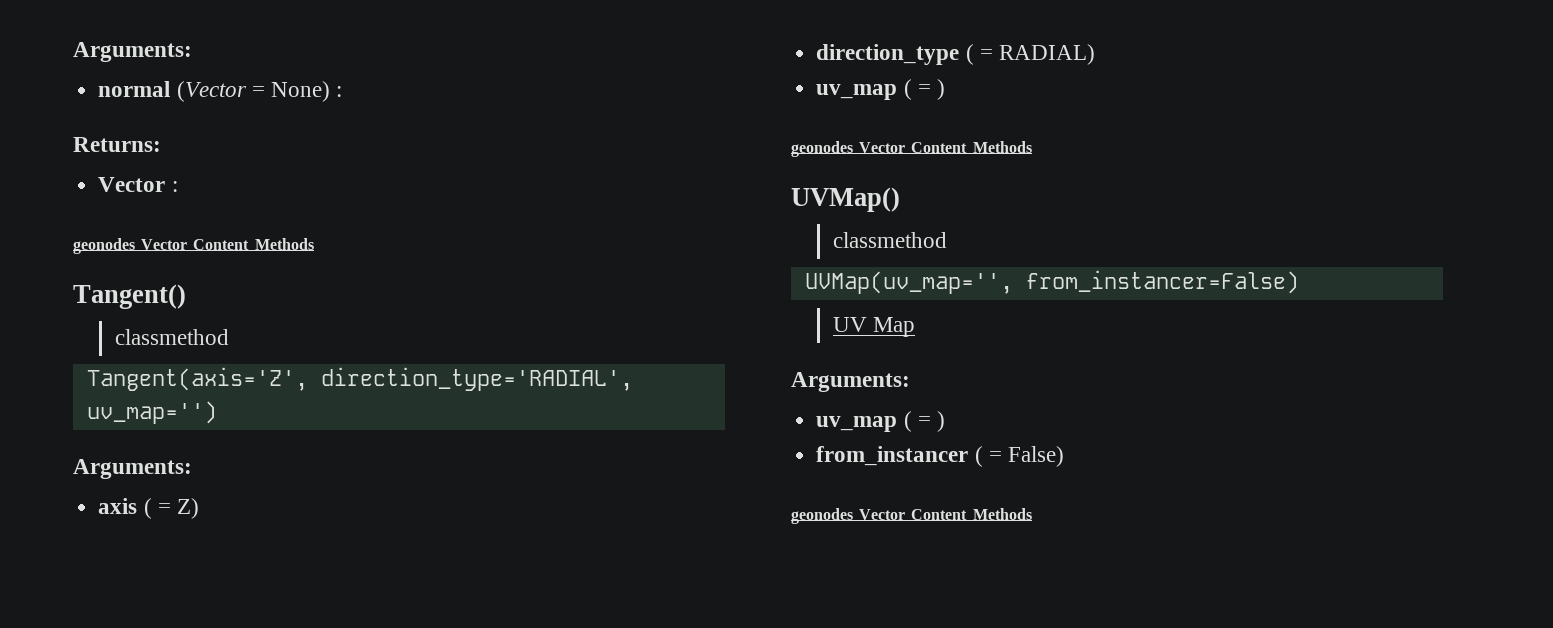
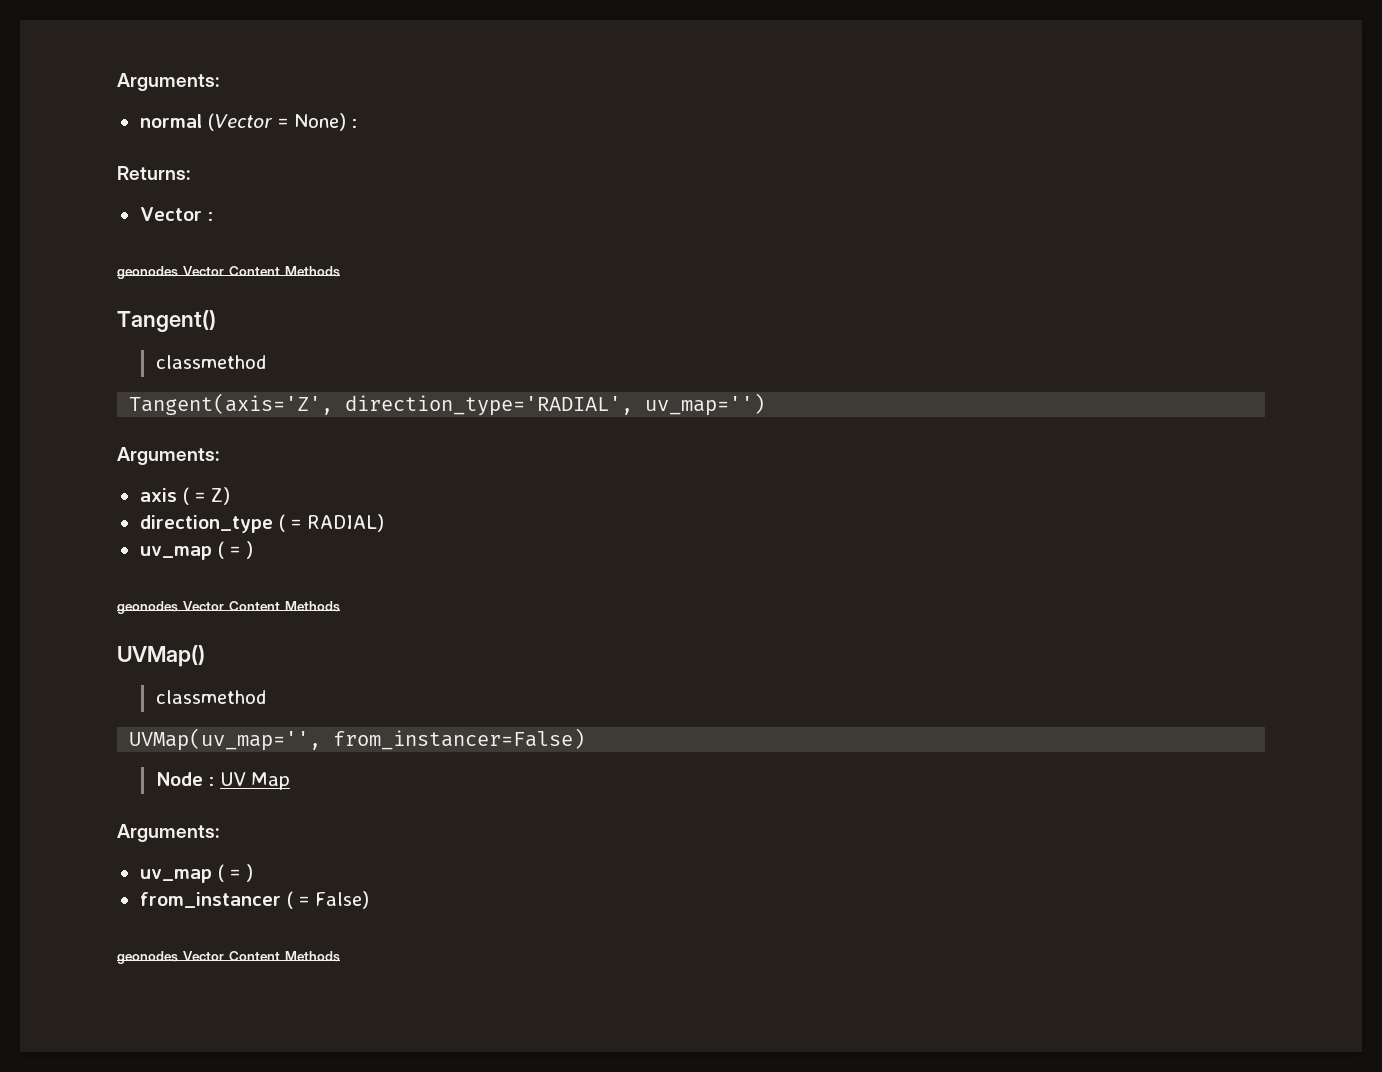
- UV Map
+ Node : UV Map

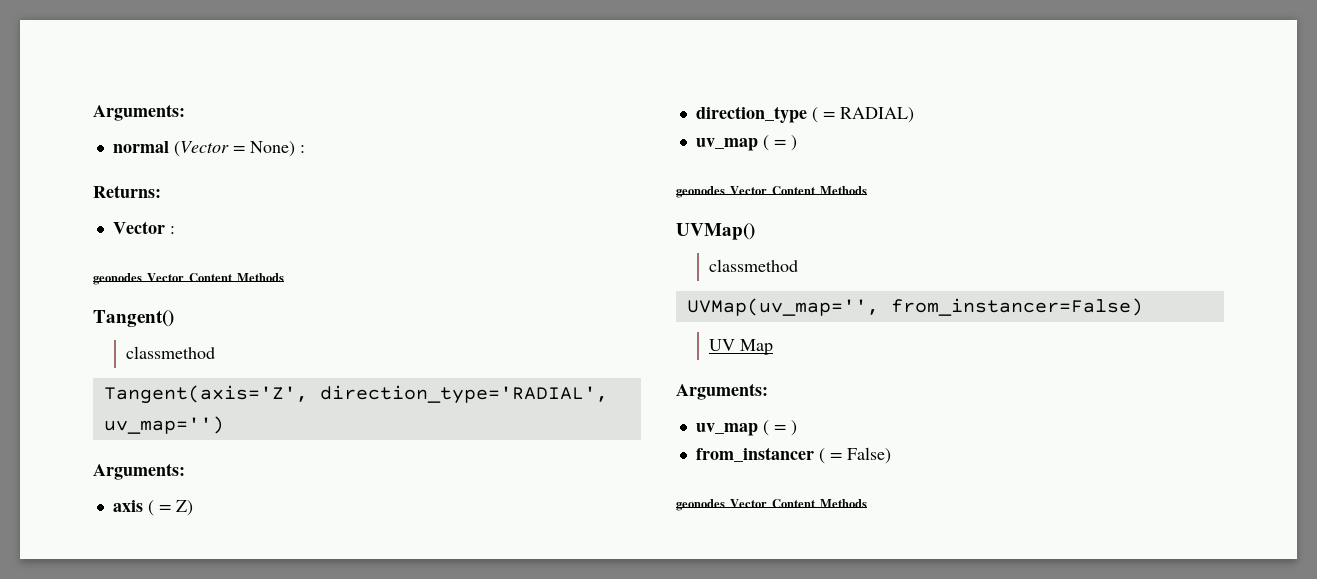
- Node : UV Map
+ UV Map

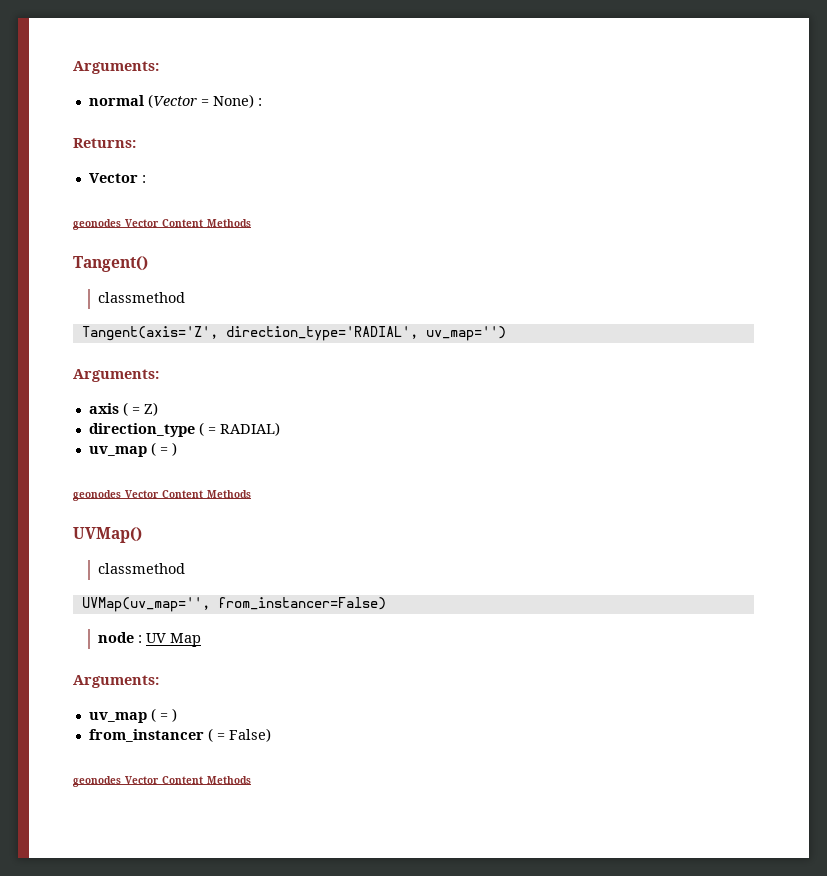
- UV Map
+ node : UV Map

